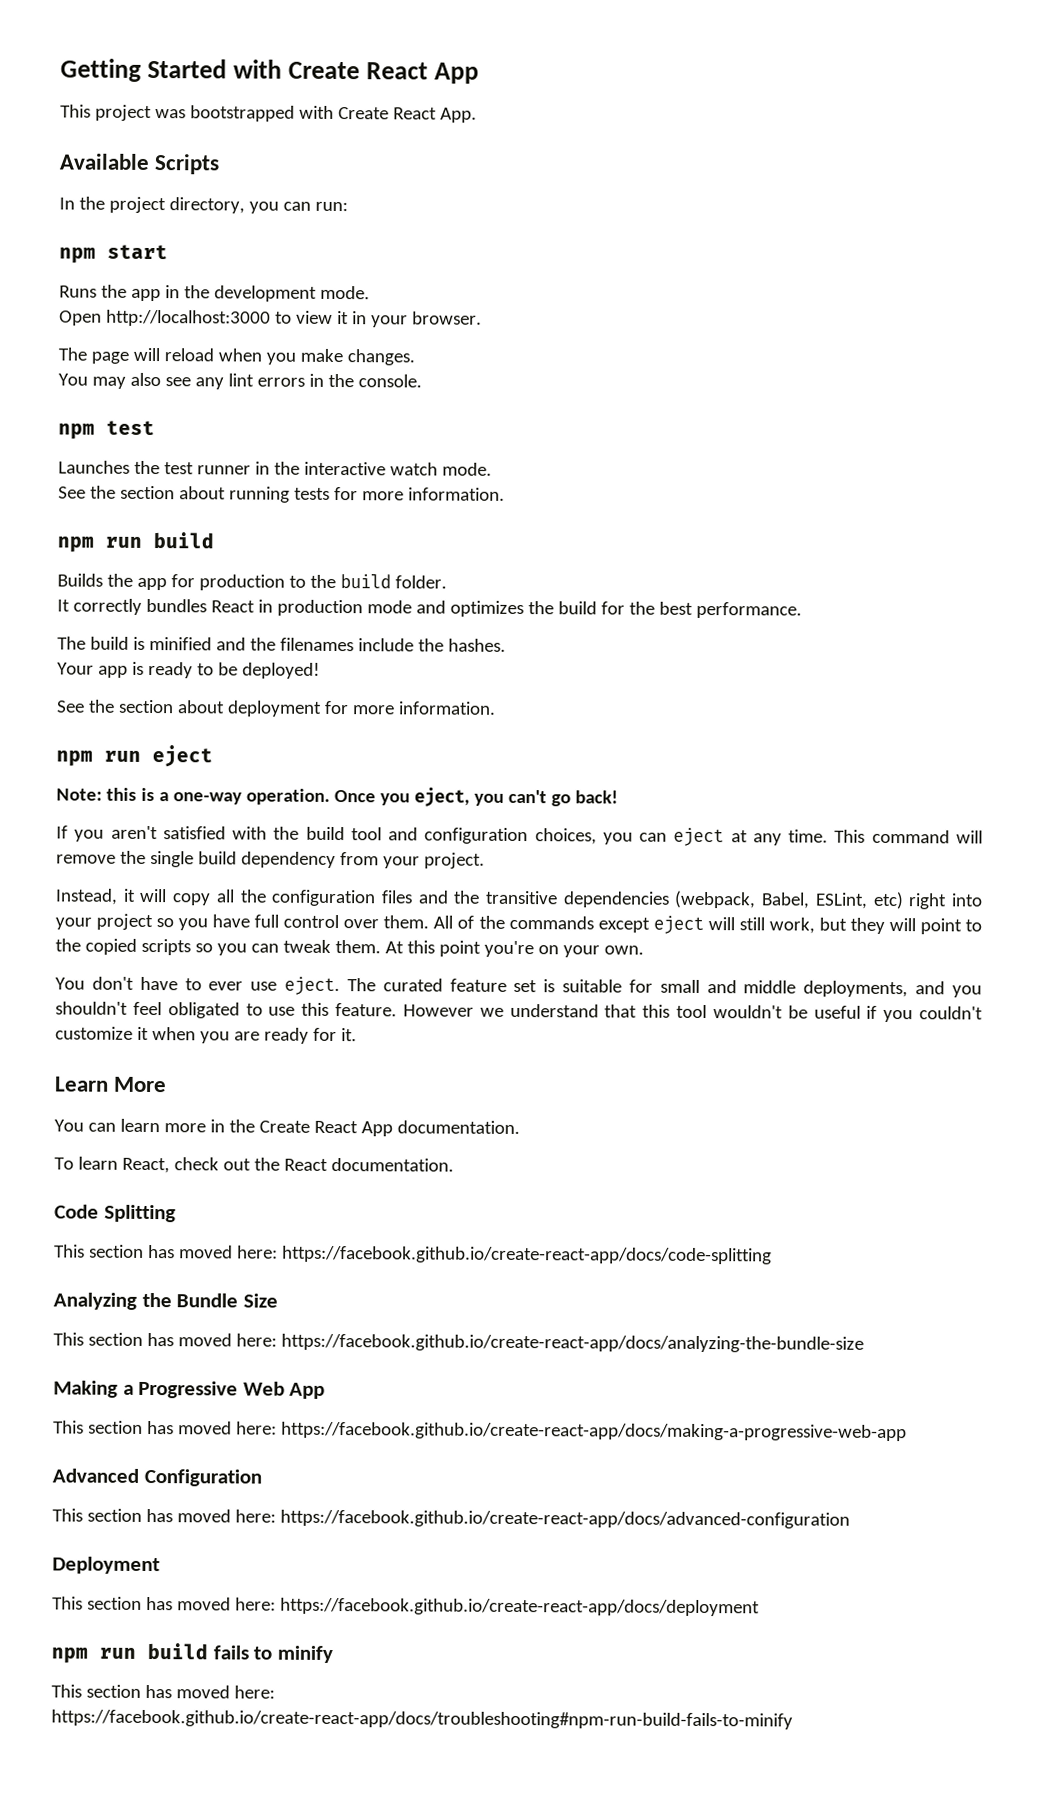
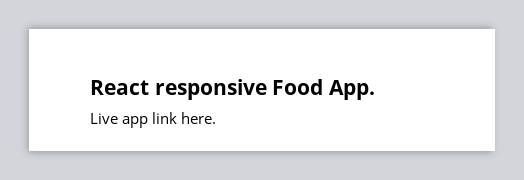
- Getting Started with Create React App
- This project was bootstrapped with Create React App.
- Available Scripts
- In the project directory, you can run:
- npm start
- Runs the app in the development mode.
- Open http://localhost:3000 to view it in your browser.
- The page will reload when you make changes.
- You may also see any lint errors in the console.
- npm test
- Launches the test runner in the interactive watch mode.
- See the section about running tests for more information.
- npm run build
- Builds the app for production to the build folder.
- It correctly bundles React in production mode and optimizes the build for the best performance.
- The build is minified and the filenames include the hashes.
- Your app is ready to be deployed!
- See the section about deployment for more information.
- npm run eject
- Note: this is a one-way operation. Once you eject, you can't go back!
- If you aren't satisfied with the build tool and configuration choices, you can eject at any time. This command will remove the single build dependency from your project.
- Instead, it will copy all the configuration files and the transitive dependencies (webpack, Babel, ESLint, etc) right into your project so you have full control over them. All of the commands except eject will still work, but they will point to the copied scripts so you can tweak them. At this point you're on your own.
- You don't have to ever use eject. The curated feature set is suitable for small and middle deployments, and you shouldn't feel obligated to use this feature. However we understand that this tool wouldn't be useful if you couldn't customize it when you are ready for it.
- Learn More
- You can learn more in the Create React App documentation.
- To learn React, check out the React documentation.
- Code Splitting
- This section has moved here: https://facebook.github.io/create-react-app/docs/code-splitting
- Analyzing the Bundle Size
- This section has moved here: https://facebook.github.io/create-react-app/docs/analyzing-the-bundle-size
- Making a Progressive Web App
- This section has moved here: https://facebook.github.io/create-react-app/docs/making-a-progressive-web-app
- Advanced Configuration
- This section has moved here: https://facebook.github.io/create-react-app/docs/advanced-configuration
- Deployment
- This section has moved here: https://facebook.github.io/create-react-app/docs/deployment
- npm run build fails to minify
- This section has moved here: https://facebook.github.io/create-react-app/docs/troubleshooting#npm-run-build-fails-to-minify
+ React responsive Food App.
+ Live app link here.

